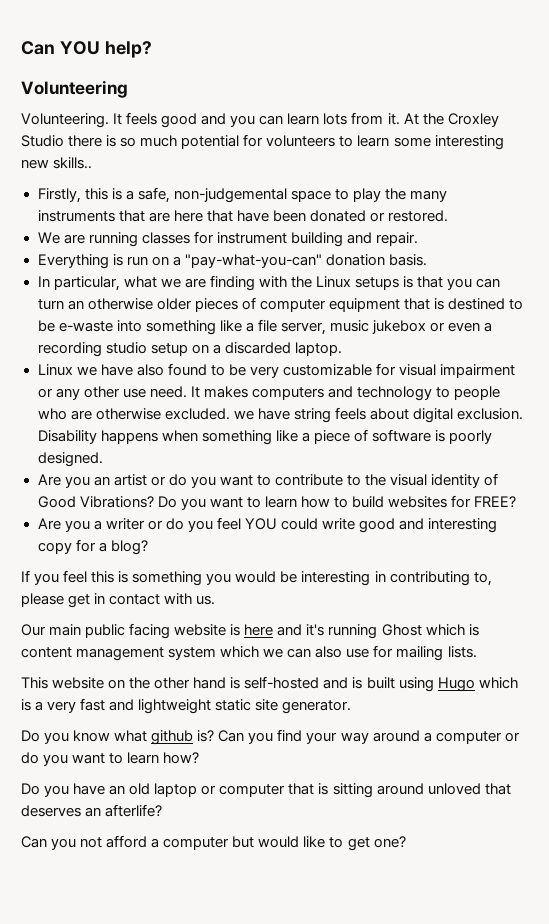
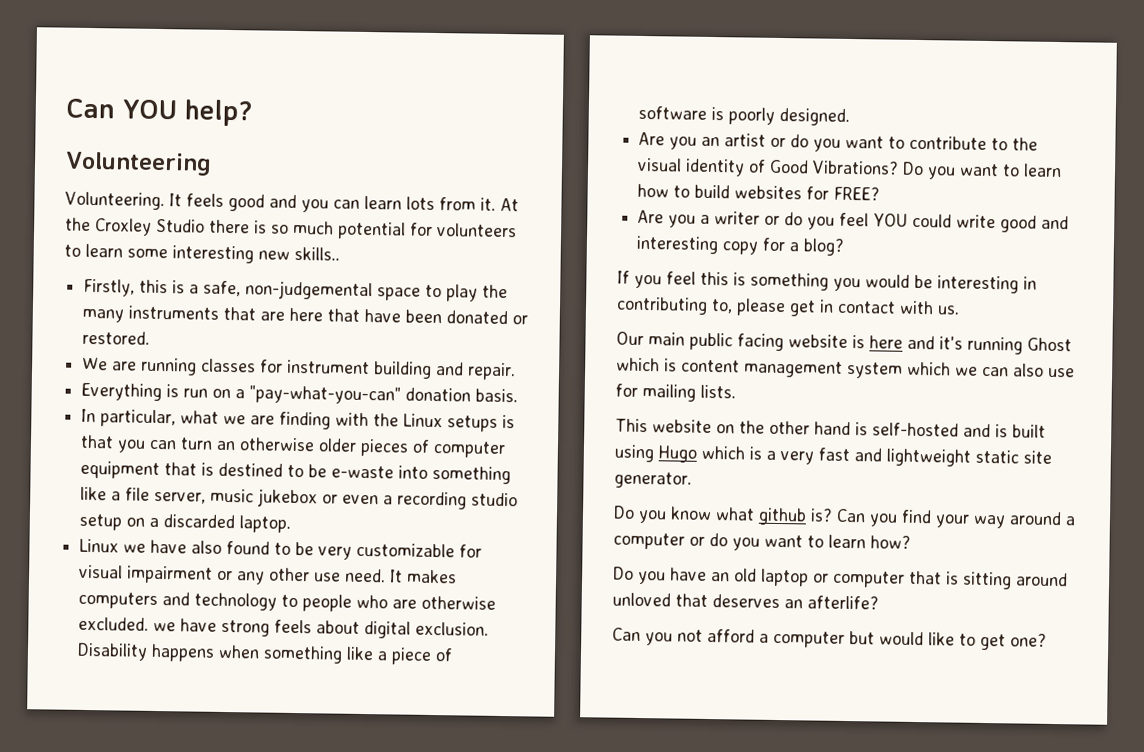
- It makes computers and technology to people who are otherwise excluded. we have string feels about digital exclusion.
+ It makes computers and technology to people who are otherwise excluded. we have strong feels about digital exclusion.

